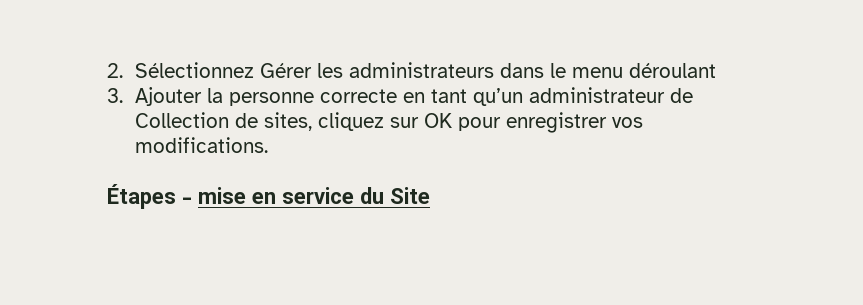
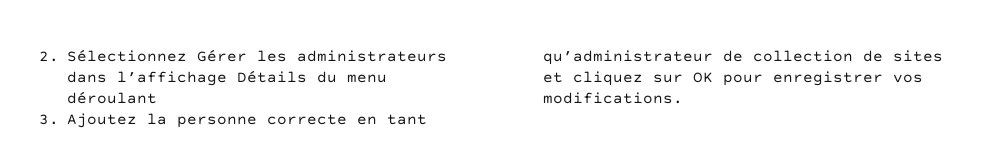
- 2. Sélectionnez Gérer les administrateurs dans le menu déroulant
+ 2. Sélectionnez Gérer les administrateurs dans l’affichage Détails du menu déroulant
- 3. Ajouter la personne correcte en tant qu’un administrateur de Collection de sites, cliquez sur OK pour enregistrer vos modifications.
+ 3. Ajoutez la personne correcte en tant qu’administrateur de collection de sites et cliquez sur OK pour enregistrer vos modifications.
- Étapes - mise en service du Site

